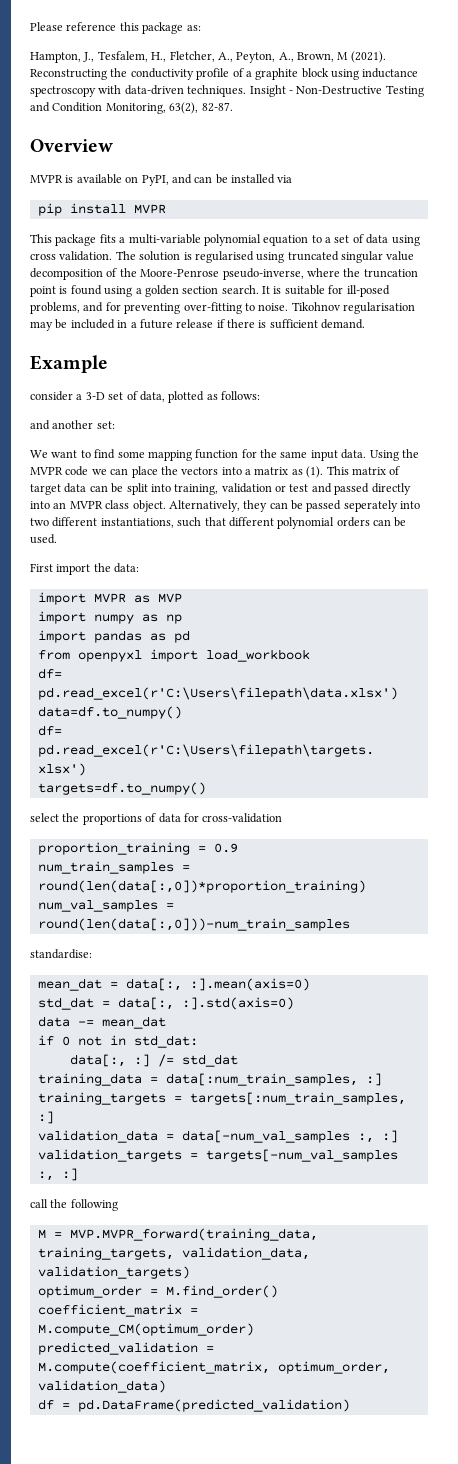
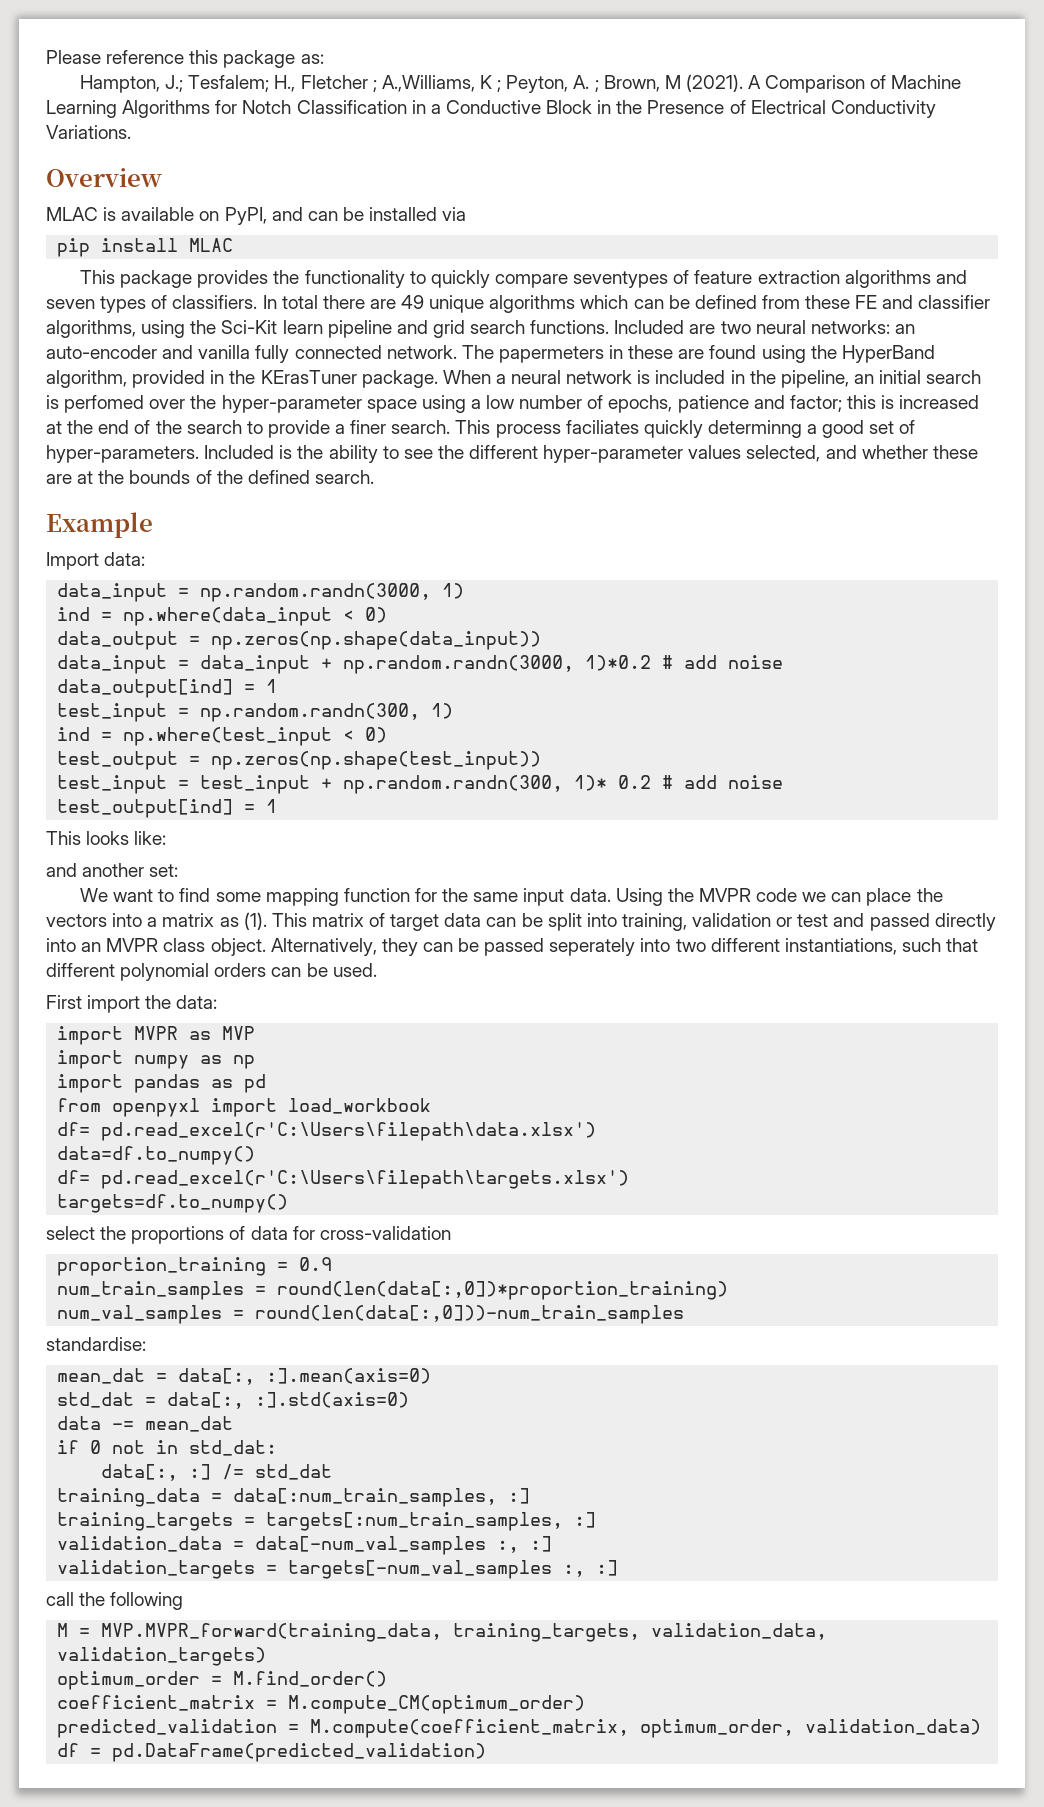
- Hampton, J., Tesfalem, H., Fletcher, A., Peyton, A., Brown, M (2021). Reconstructing the conductivity profile of a graphite block using inductance spectroscopy with data-driven techniques. Insight - Non-Destructive Testing and Condition Monitoring, 63(2), 82-87.
+ Hampton, J.; Tesfalem; H., Fletcher ; A.,Williams, K ; Peyton, A. ; Brown, M (2021). A Comparison of Machine Learning Algorithms for Notch Classification in a Conductive Block in the Presence of Electrical Conductivity Variations.
- MVPR is available on PyPI, and can be installed via
+ MLAC is available on PyPI, and can be installed via
- pip install MVPR
+ pip install MLAC
- This package fits a multi-variable polynomial equation to a set of data using cross validation. The solution is regularised using truncated singular value decomposition of the Moore-Penrose pseudo-inverse, where the truncation point is found using a golden section search. It is suitable for ill-posed problems, and for preventing over-fitting to noise. Tikohnov regularisation may be included in a future release if there is sufficient demand.
+ This package provides the functionality to quickly compare seventypes of feature extraction algorithms and seven types of classifiers. In total there are 49 unique algorithms which can be defined from these FE and classifier algorithms, using the Sci-Kit learn pipeline and grid search functions. Included are two neural networks: an auto-encoder and vanilla fully connected network. The papermeters in these are found using the HyperBand algorithm, provided in the KErasTuner package. When a neural network is included in the pipeline, an initial search is perfomed over the hyper-parameter space using a low number of epochs, patience and factor; this is increased at the end of the search to provide a finer search. This process faciliates quickly determinng a good set of hyper-parameters. Included is the ability to see the different hyper-parameter values selected, and whether these are at the bounds of the defined search.
  Example
- consider a 3-D set of data, plotted as follows:
+ Import data:
+ data_input = np.random.randn(3000, 1)
+ ind = np.where(data_input < 0)
+ data_output = np.zeros(np.shape(data_input))
+ data_input = data_input + np.random.randn(3000, 1)*0.2 # add noise
+ data_output[ind] = 1
+ test_input = np.random.randn(300, 1)
+ ind = np.where(test_input < 0)
+ test_output = np.zeros(np.shape(test_input))
+ test_input = test_input + np.random.randn(300, 1)* 0.2 # add noise
+ test_output[ind] = 1
+ This looks like:

